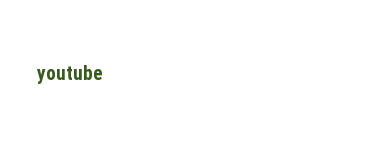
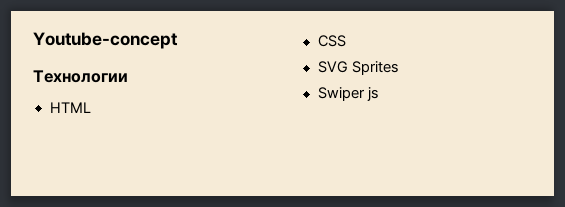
- youtube
+ Youtube-concept
+ Технологии
+ HTML
+ CSS
+ SVG Sprites
+ Swiper js

